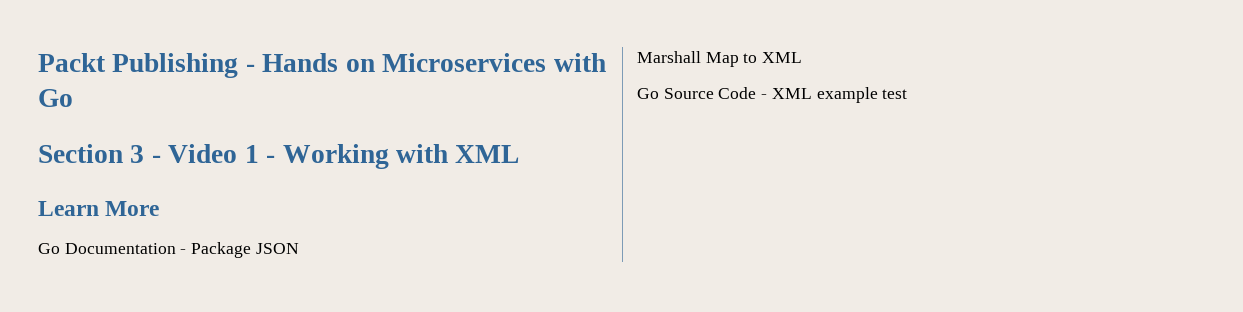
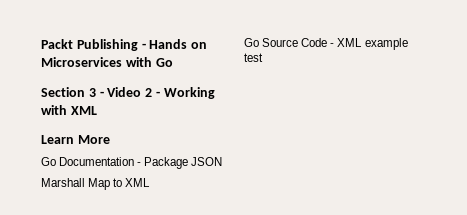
- Section 3 - Video 1 - Working with XML
+ Section 3 - Video 2 - Working with XML

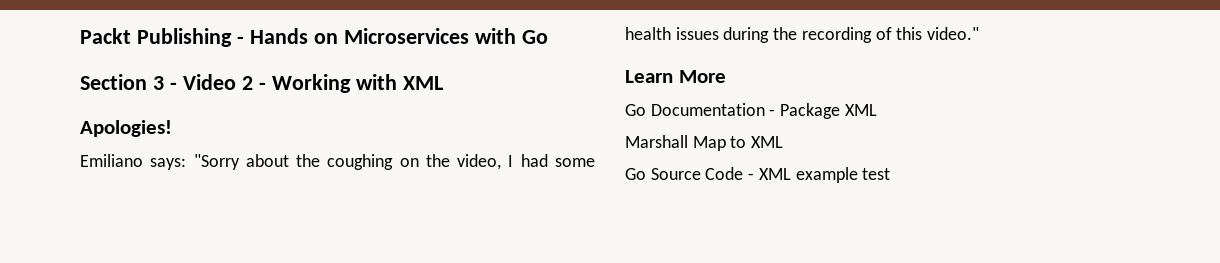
+ Apologies!
+ Emiliano says: "Sorry about the coughing on the video, I had some health issues during the recording of this video."
- Go Documentation - Package JSON
+ Go Documentation - Package XML

